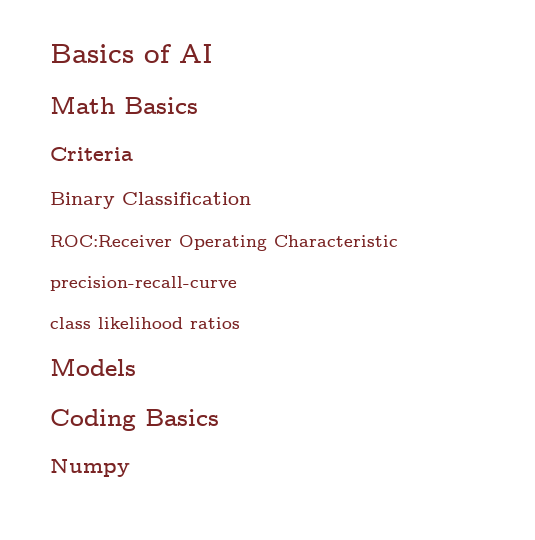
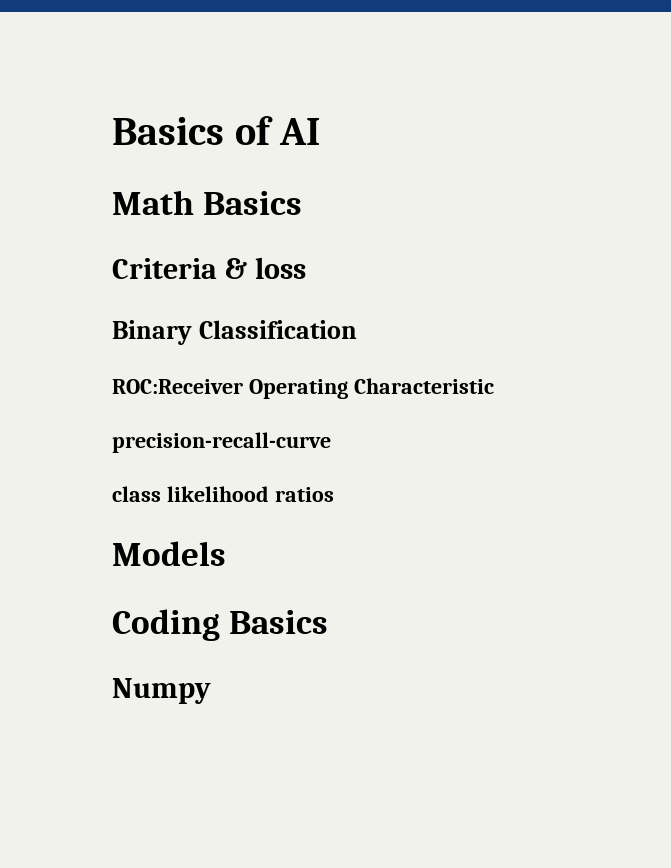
- Criteria
+ Criteria & loss

